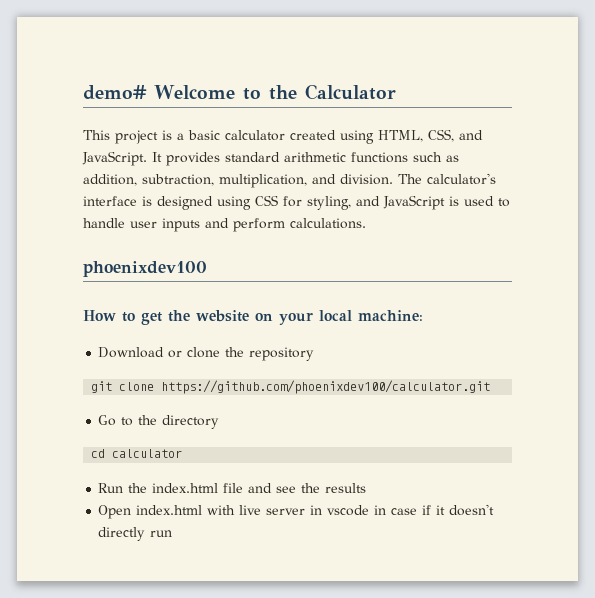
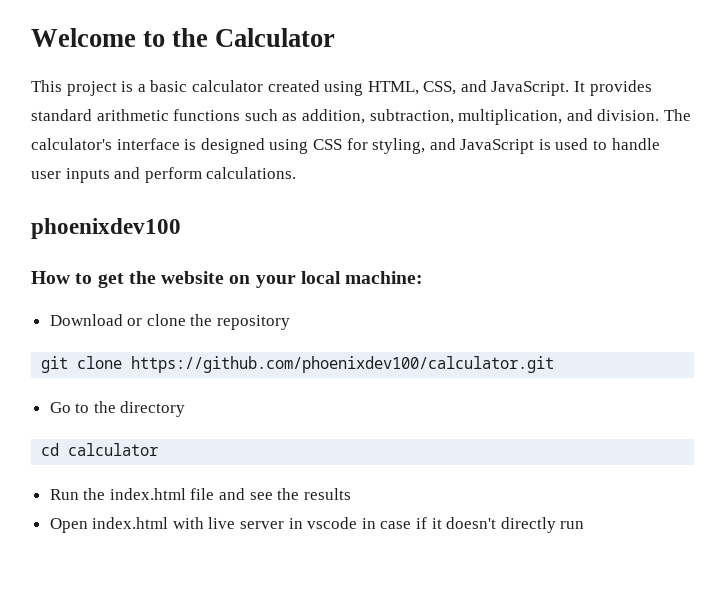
- demo# Welcome to the Calculator
+ Welcome to the Calculator

